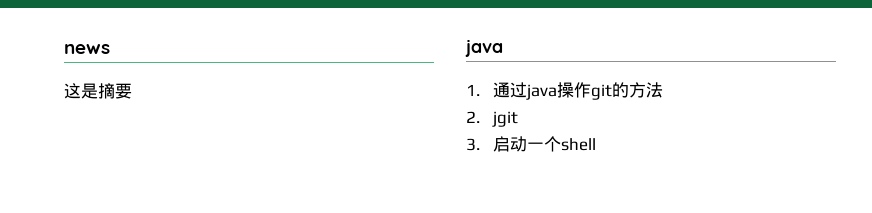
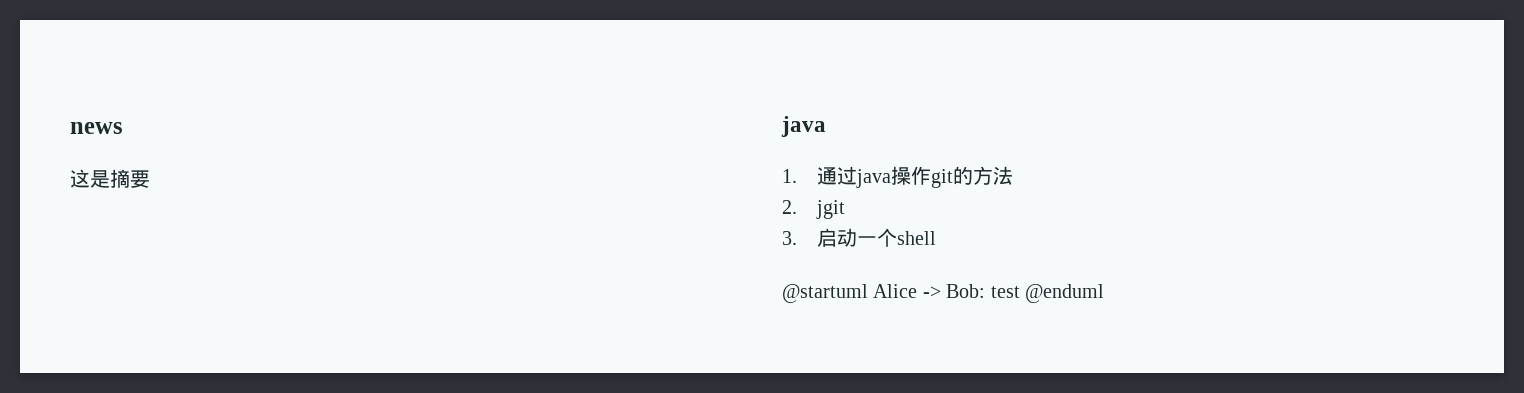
+ @startuml Alice -> Bob: test @enduml

